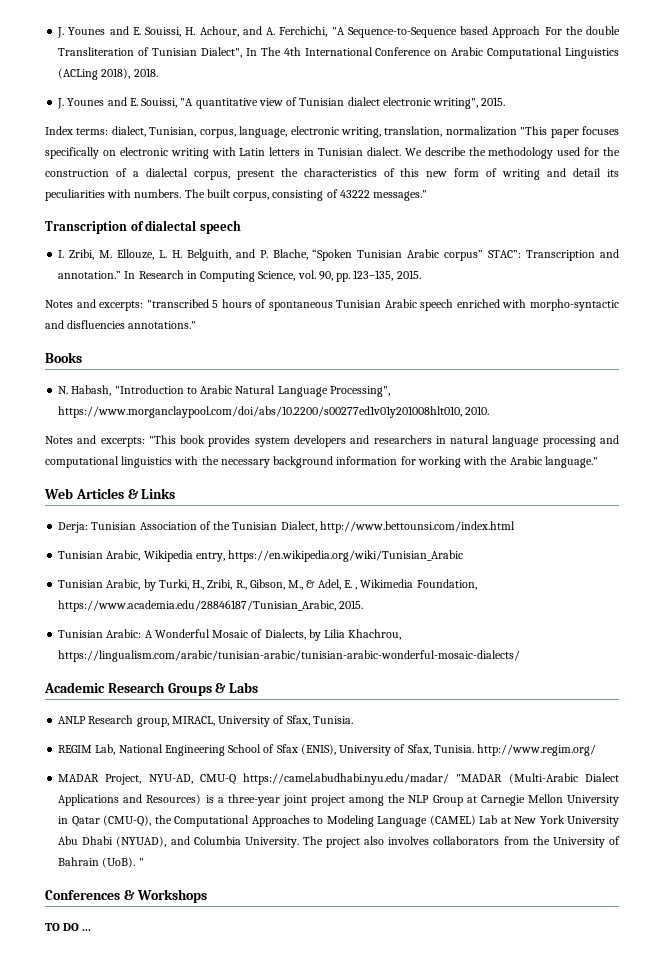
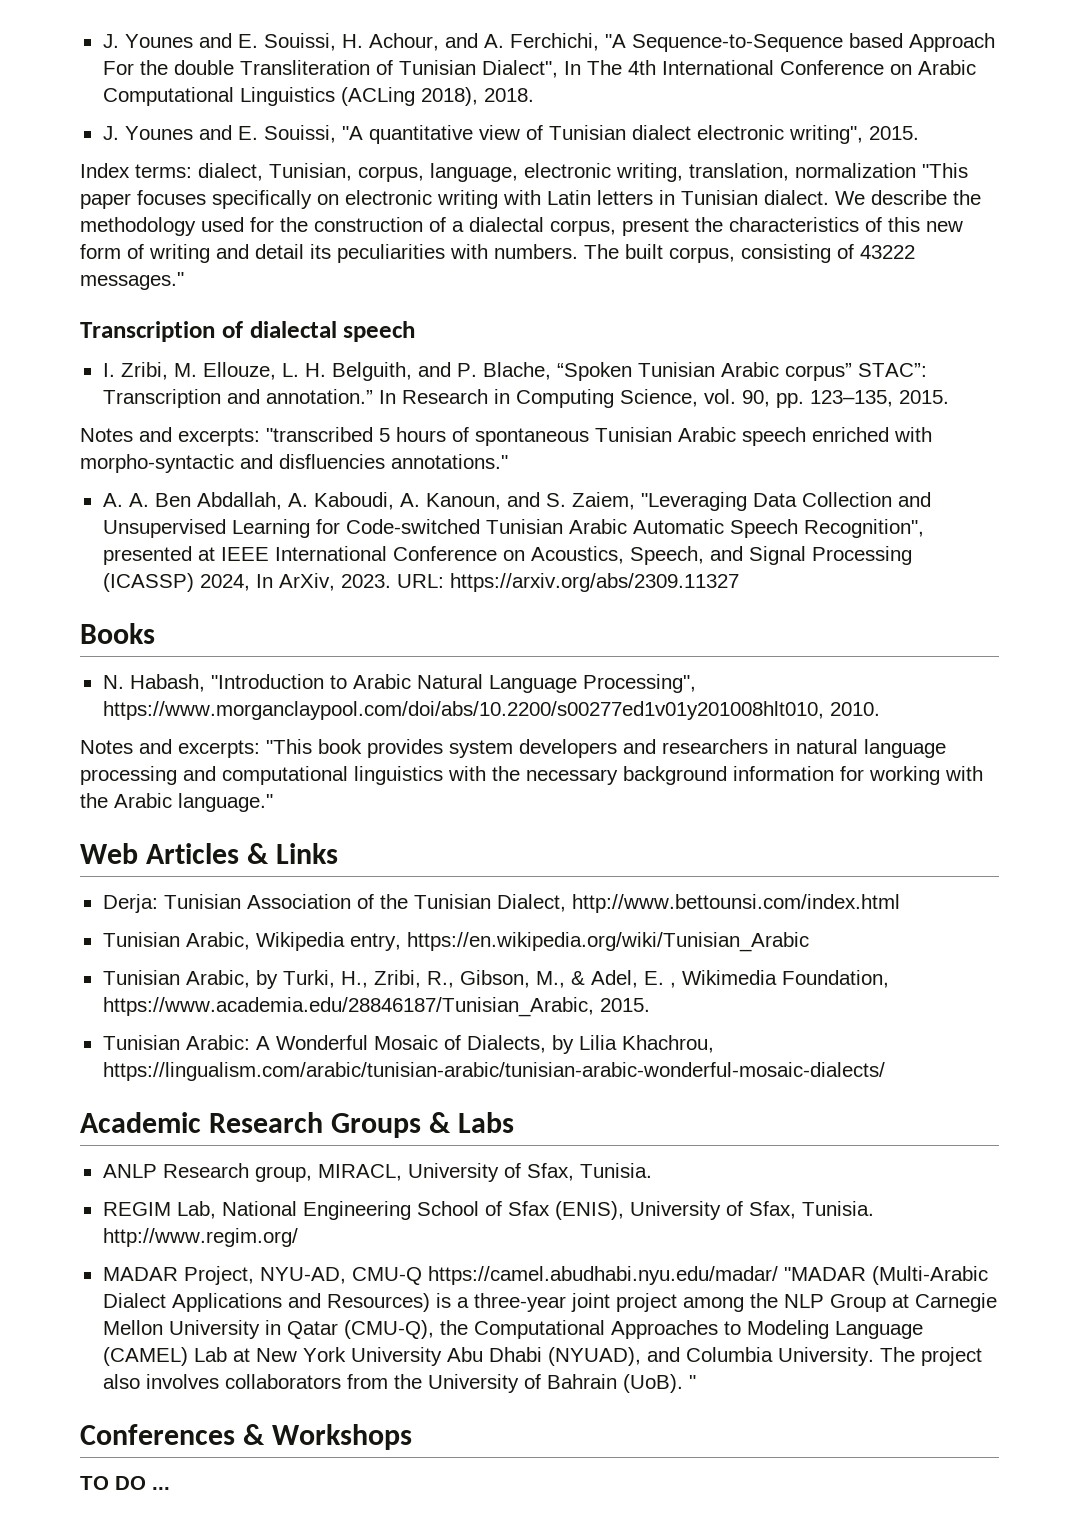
+ A. A. Ben Abdallah, A. Kaboudi, A. Kanoun, and S. Zaiem, "Leveraging Data Collection and Unsupervised Learning for Code-switched Tunisian Arabic Automatic Speech Recognition", presented at IEEE International Conference on Acoustics, Speech, and Signal Processing (ICASSP) 2024, In ArXiv, 2023. URL: https://arxiv.org/abs/2309.11327

